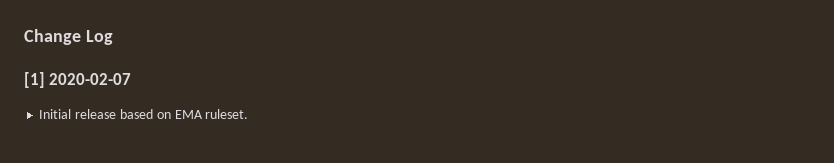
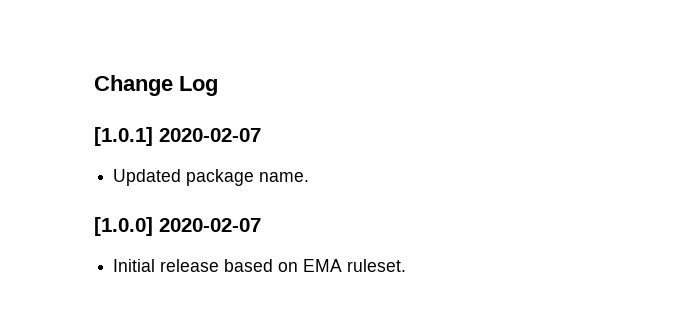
- [1] 2020-02-07
+ [1.0.1] 2020-02-07
+ Updated package name.
+ [1.0.0] 2020-02-07

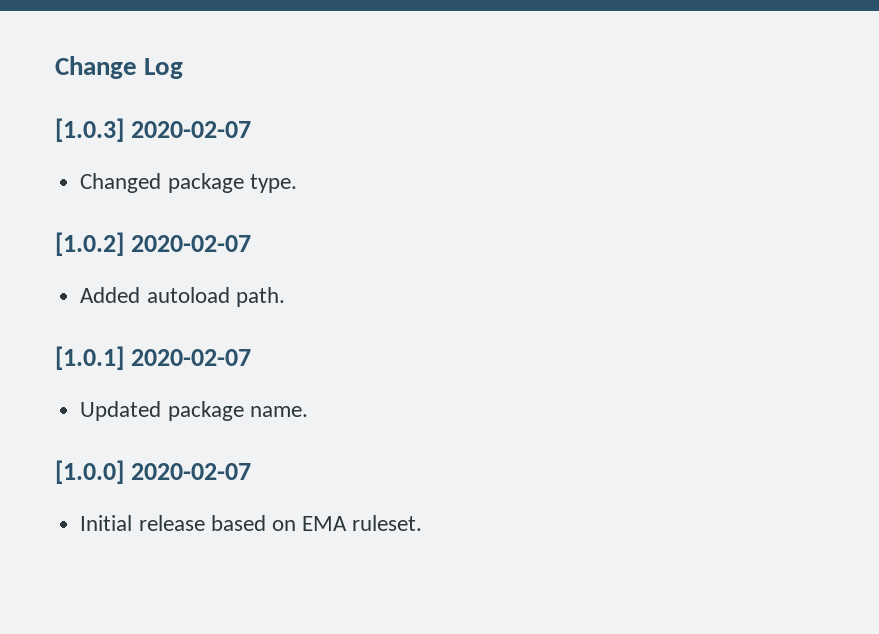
+ [1.0.3] 2020-02-07
+ Changed package type.
+ [1.0.2] 2020-02-07
+ Added autoload path.

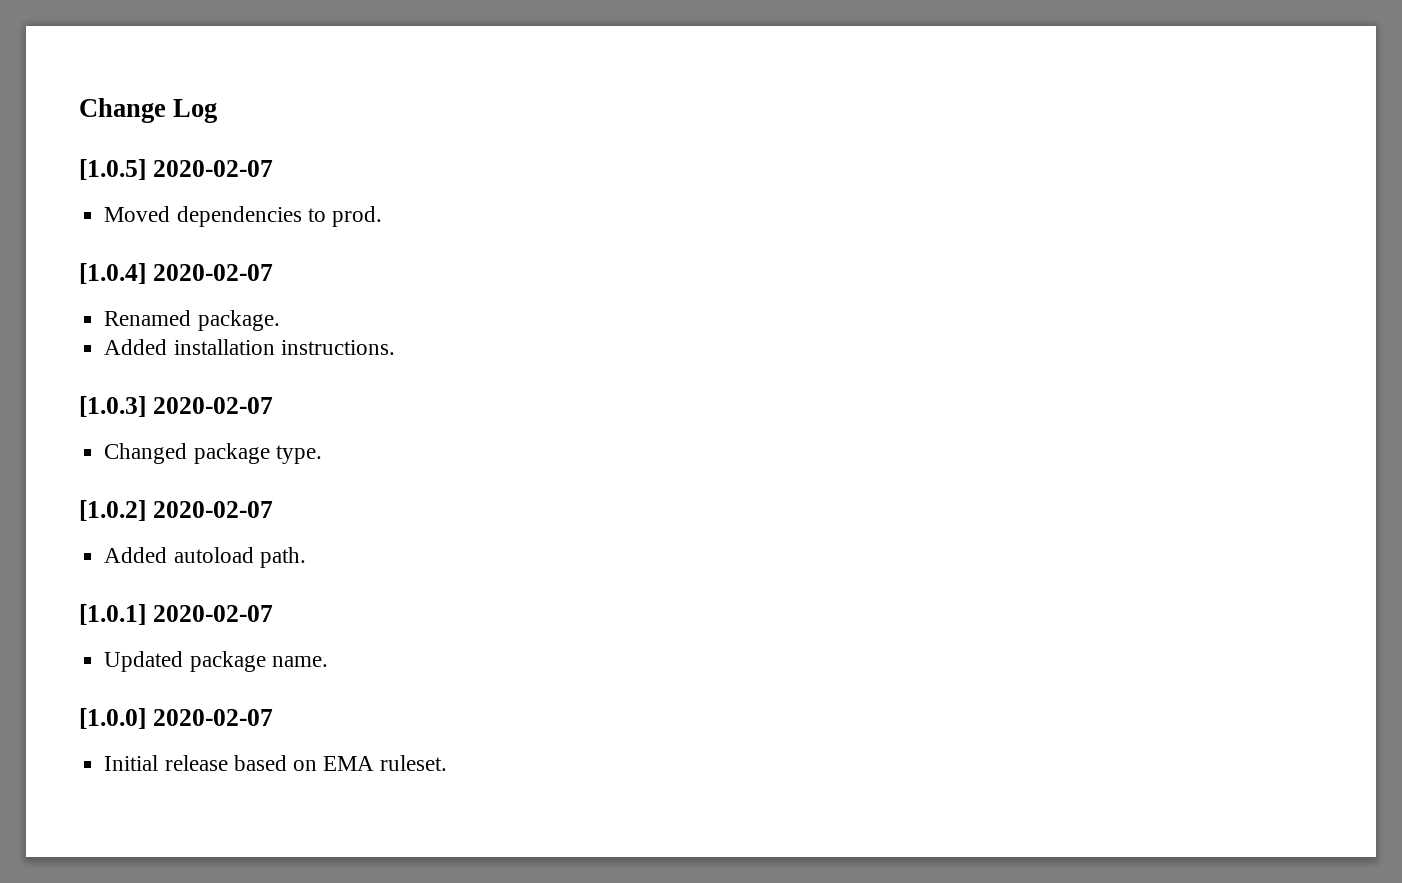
+ [1.0.5] 2020-02-07
+ Moved dependencies to prod.
+ [1.0.4] 2020-02-07
+ Renamed package.
+ Added installation instructions.

